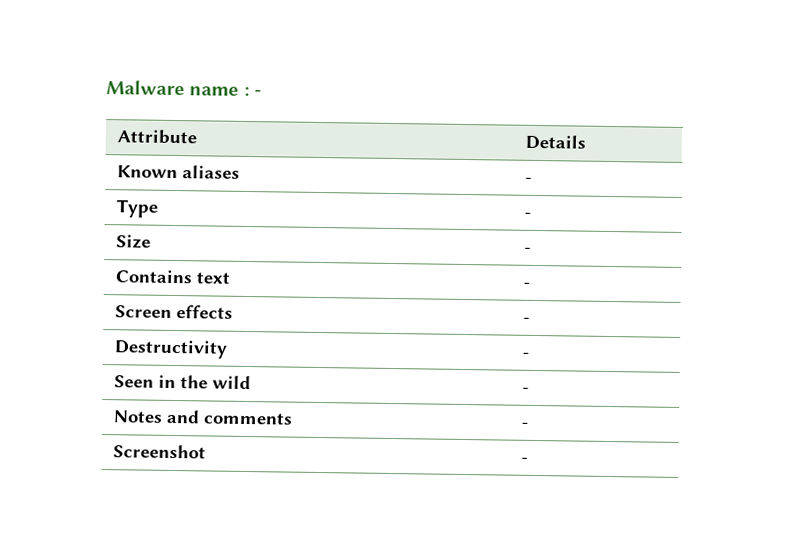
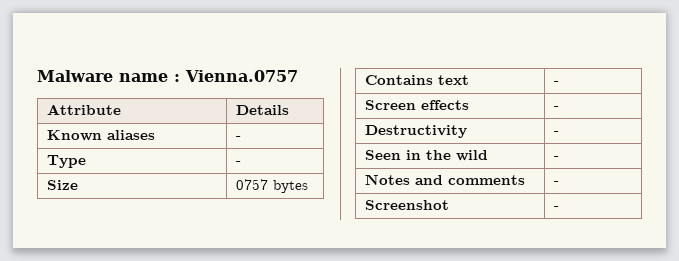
- Malware name : -
+ Malware name : Vienna.0757
- Size | -
+ Size | 0757 bytes

